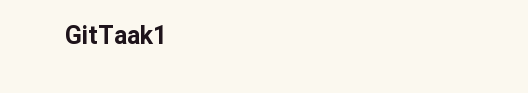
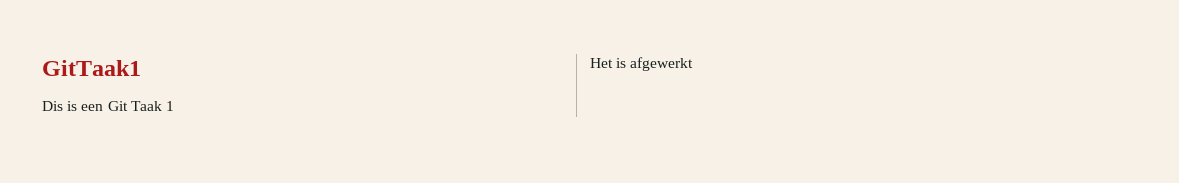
+ Dis is een Git Taak 1
+ Het is afgewerkt

